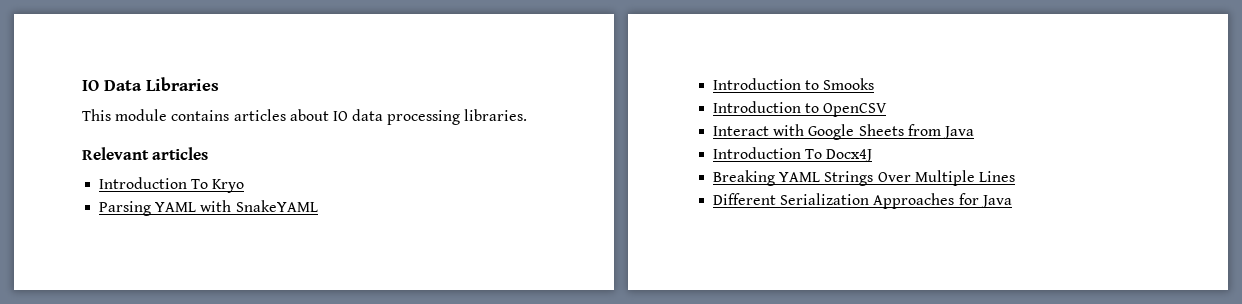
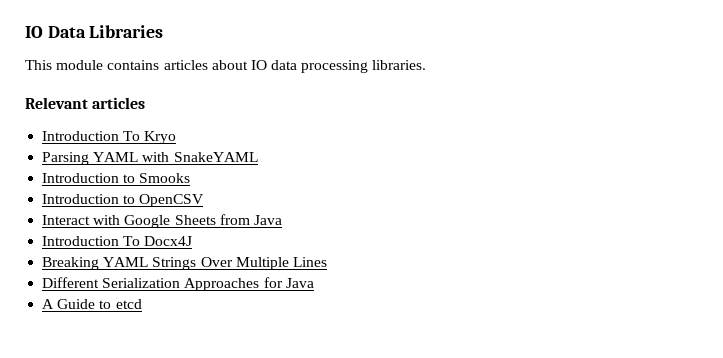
+ A Guide to etcd

